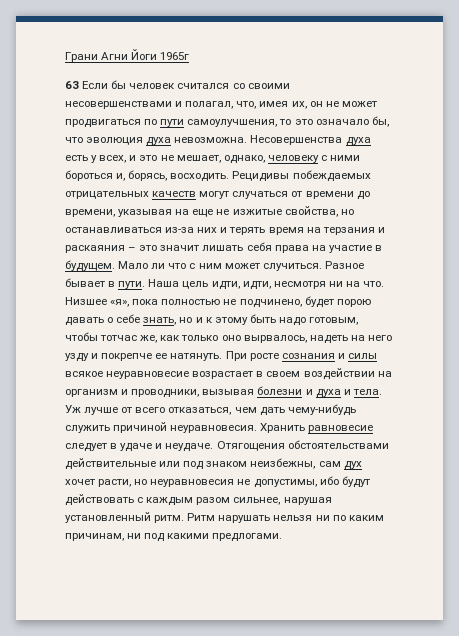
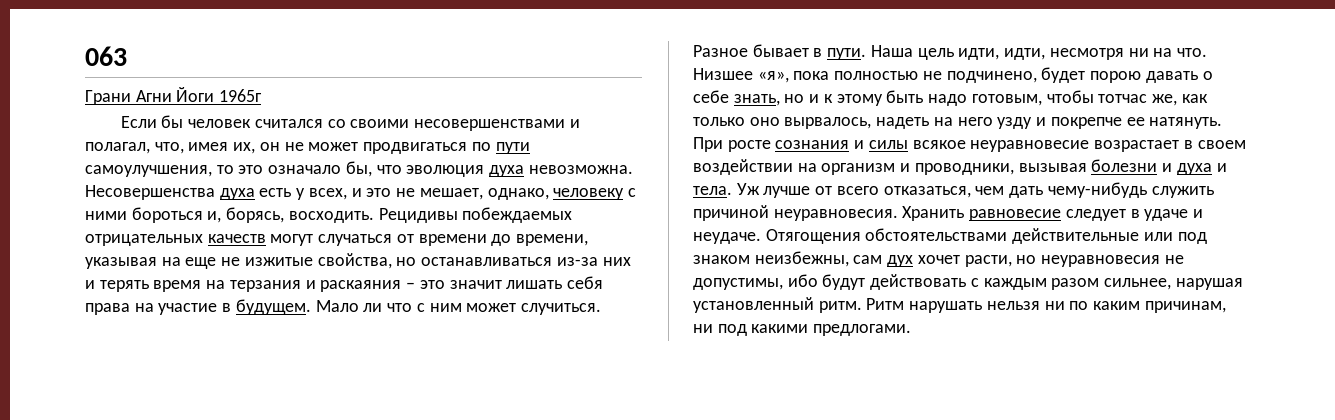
+ 063
- 63 Если бы человек считался со своими несовершенствами и полагал, что, имея их, он не может продвигаться по пути самоулучшения, то это означало бы, что эволюция духа невозможна.
+ Если бы человек считался со своими несовершенствами и полагал, что, имея их, он не может продвигаться по пути самоулучшения, то это означало бы, что эволюция духа невозможна.

